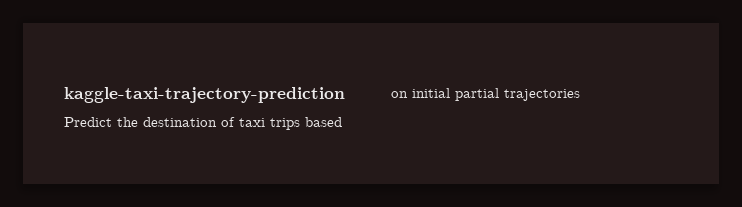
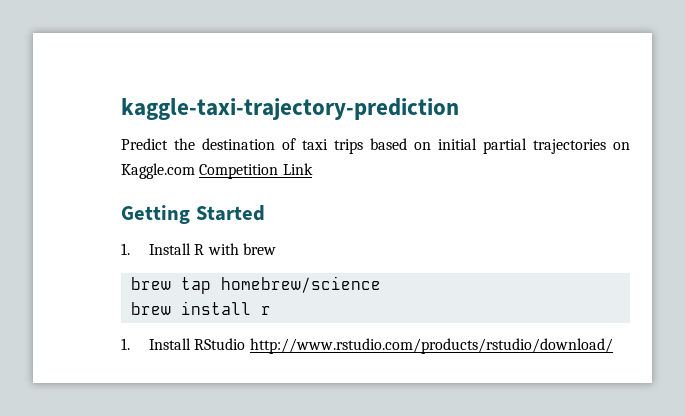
- Predict the destination of taxi trips based on initial partial trajectories
+ Predict the destination of taxi trips based on initial partial trajectories on Kaggle.com Competition Link
+ Getting Started
+ 1. Install R with brew
+ brew tap homebrew/science
+ brew install r
+ 1. Install RStudio http://www.rstudio.com/products/rstudio/download/

